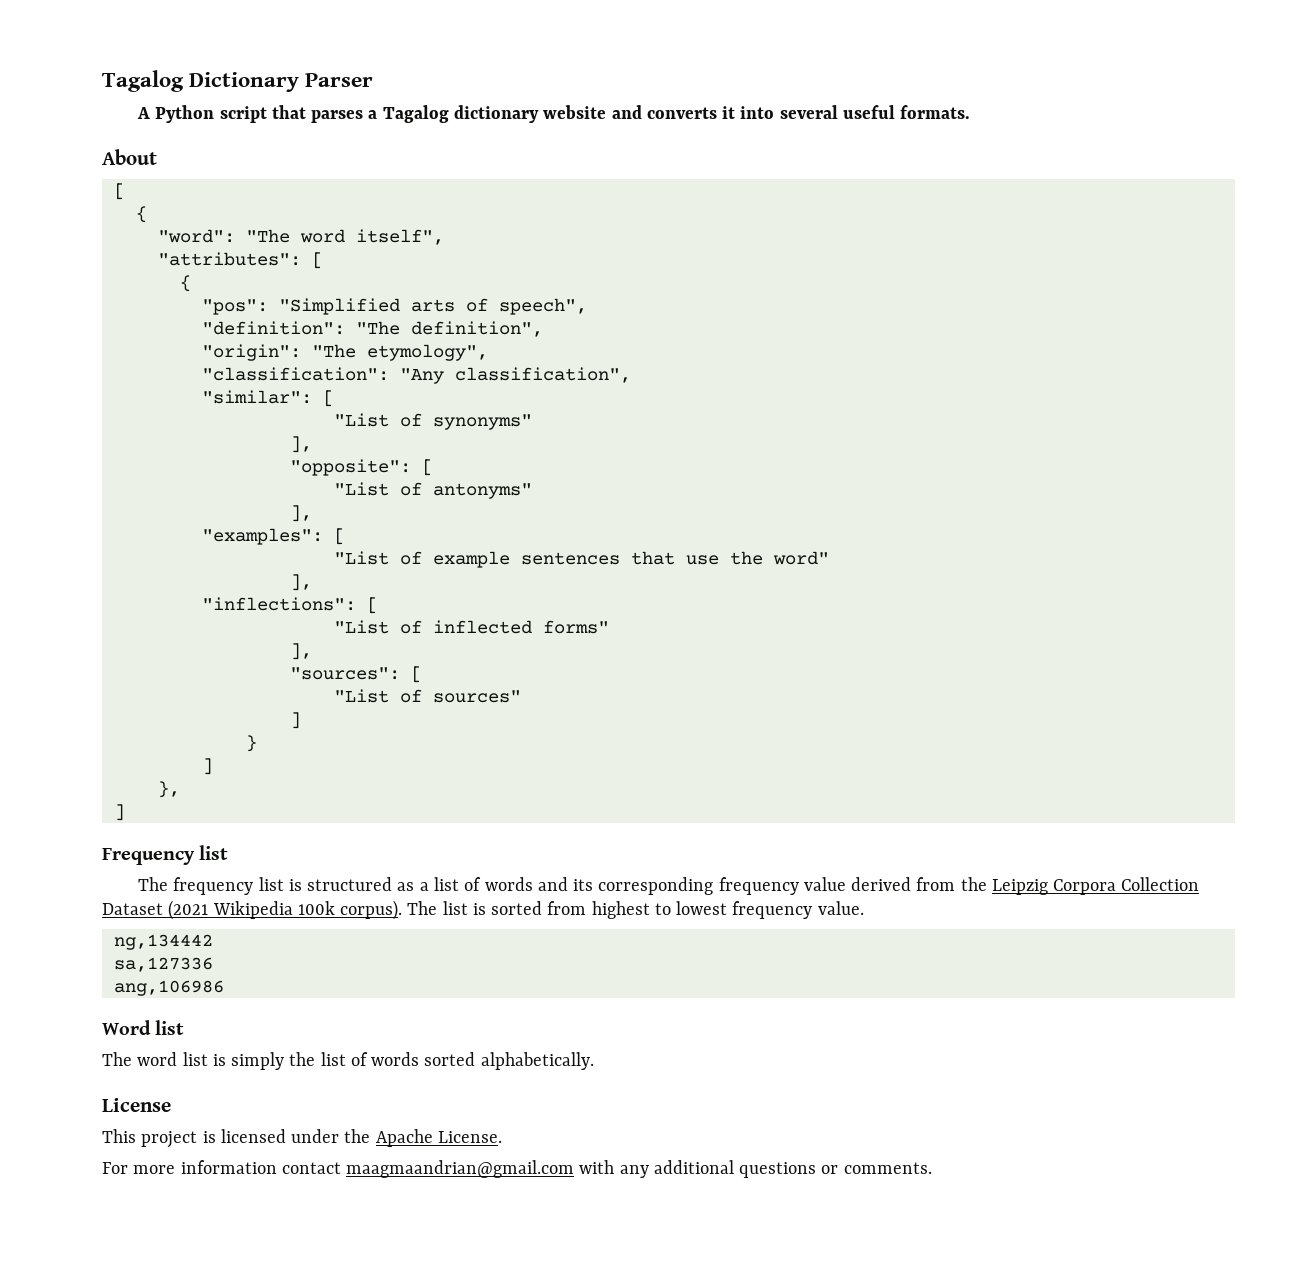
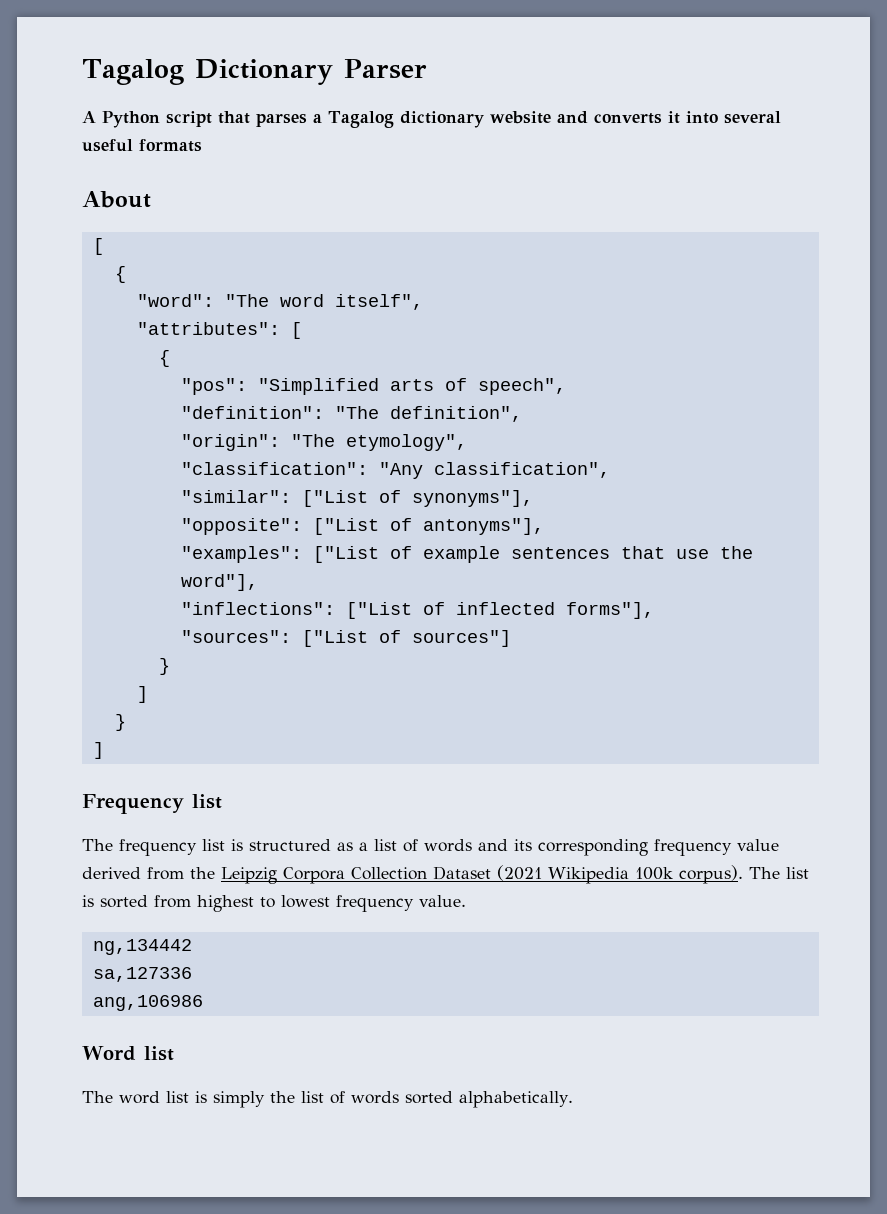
- A Python script that parses a Tagalog dictionary website and converts it into several useful formats.
+ A Python script that parses a Tagalog dictionary website and converts it into several useful formats
- "similar": [
- "List of synonyms"
- ],
- "opposite": [
- "List of antonyms"
- ],
+ "similar": ["List of synonyms"],
+ "opposite": ["List of antonyms"],
- "examples": [
- "List of example sentences that use the word"
- ],
+ "examples": ["List of example sentences that use the word"],
- "inflections": [
- "List of inflected forms"
- ],
- "sources": [
- "List of sources"
+ "inflections": ["List of inflected forms"],
+ "sources": ["List of sources"]
+ }
  ]
  }
- ]
- },
- License
- This project is licensed under the Apache License.
- For more information contact maagmaandrian@gmail.com with any additional questions or comments.

